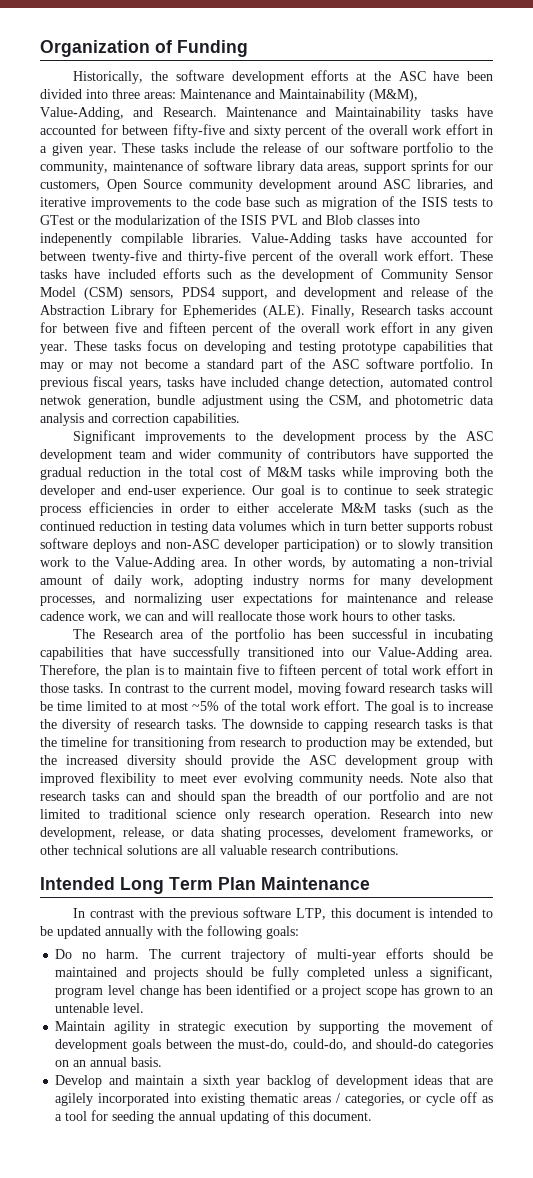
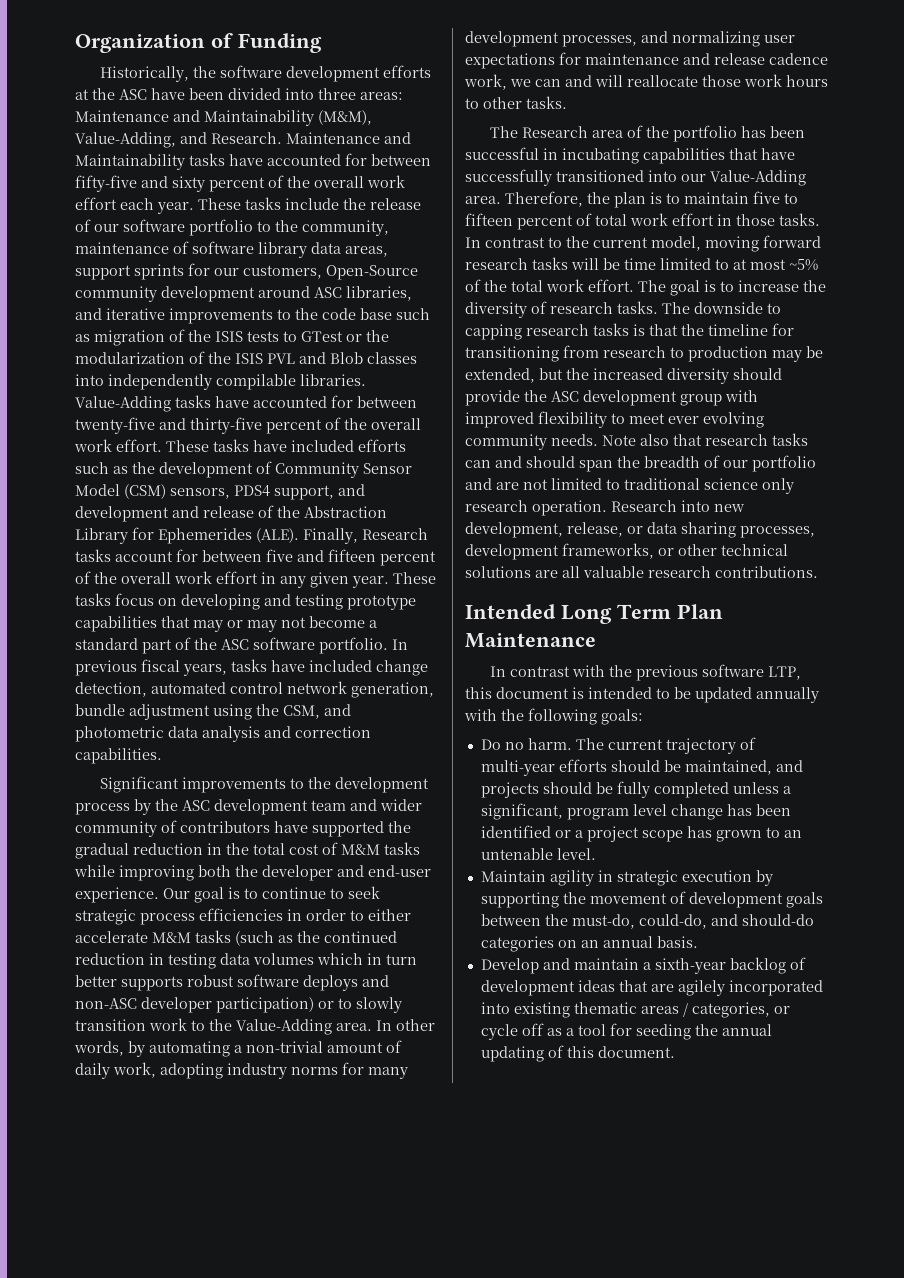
- Maintenance and Maintainability tasks have accounted for between fifty-five and sixty percent of the overall work effort in a given year.
+ Maintenance and Maintainability tasks have accounted for between fifty-five and sixty percent of the overall work effort each year.
- These tasks include the release of our software portfolio to the community, maintenance of software library data areas, support sprints for our customers, Open Source community development around ASC libraries, and iterative improvements to the code base such as migration of the ISIS tests to GTest or the modularization of the ISIS PVL and Blob classes into indepenently compilable libraries.
+ These tasks include the release of our software portfolio to the community, maintenance of software library data areas, support sprints for our customers, Open-Source community development around ASC libraries, and iterative improvements to the code base such as migration of the ISIS tests to GTest or the modularization of the ISIS PVL and Blob classes into independently compilable libraries.
- In previous fiscal years, tasks have included change detection, automated control netwok generation, bundle adjustment using the CSM, and photometric data analysis and correction capabilities.
+ In previous fiscal years, tasks have included change detection, automated control network generation, bundle adjustment using the CSM, and photometric data analysis and correction capabilities.
- In contrast to the current model, moving foward research tasks will be time limited to at most ~5% of the total work effort.
+ In contrast to the current model, moving forward research tasks will be time limited to at most ~5% of the total work effort.
- Research into new development, release, or data shating processes, develoment frameworks, or other technical solutions are all valuable research contributions.
+ Research into new development, release, or data sharing processes, development frameworks, or other technical solutions are all valuable research contributions.
- The current trajectory of multi-year efforts should be maintained and projects should be fully completed unless a significant, program level change has been identified or a project scope has grown to an untenable level.
+ The current trajectory of multi-year efforts should be maintained, and projects should be fully completed unless a significant, program level change has been identified or a project scope has grown to an untenable level.
- Develop and maintain a sixth year backlog of development ideas that are agilely incorporated into existing thematic areas / categories, or cycle off as a tool for seeding the annual updating of this document.
+ Develop and maintain a sixth-year backlog of development ideas that are agilely incorporated into existing thematic areas / categories, or cycle off as a tool for seeding the annual updating of this document.

